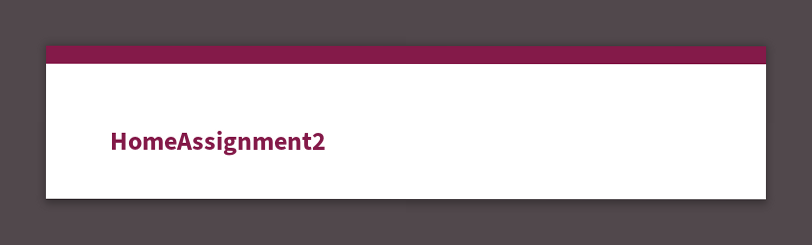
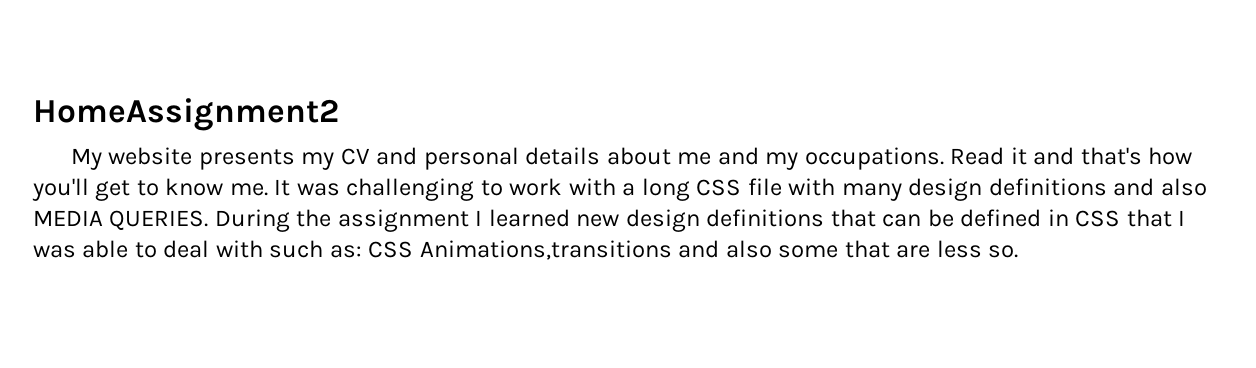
+ My website presents my CV and personal details about me and my occupations. Read it and that's how you'll get to know me. It was challenging to work with a long CSS file with many design definitions and also MEDIA QUERIES. During the assignment I learned new design definitions that can be defined in CSS that I was able to deal with such as: CSS Animations,transitions and also some that are less so.

